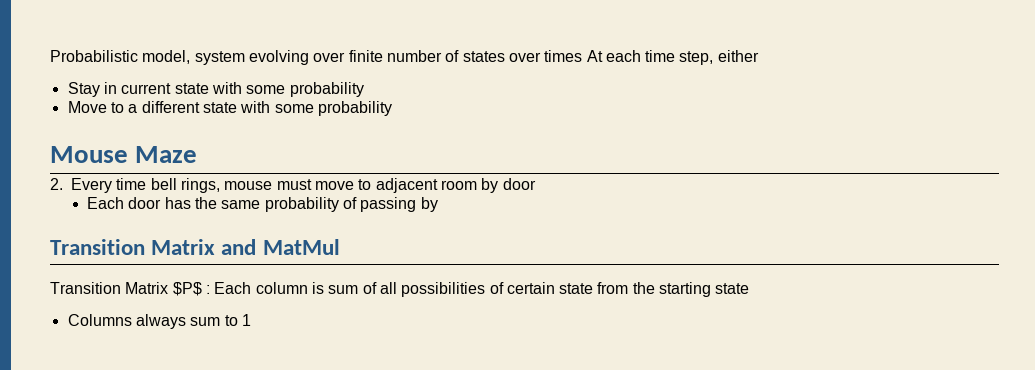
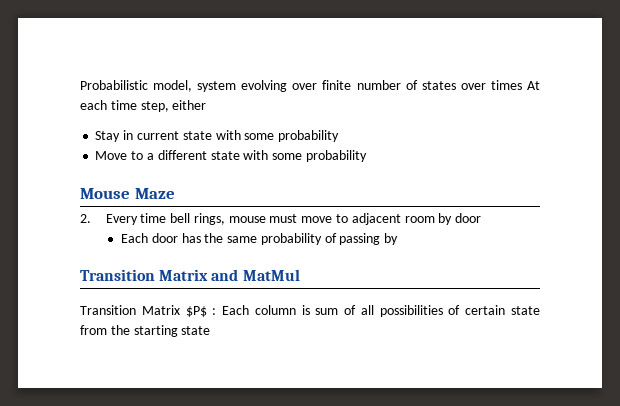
- Columns always sum to 1

